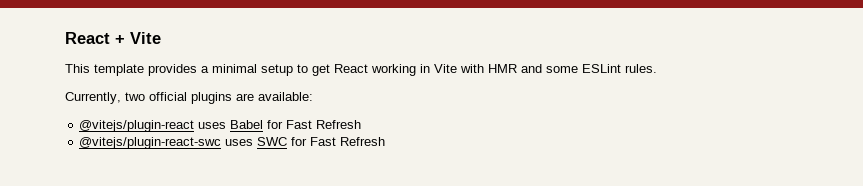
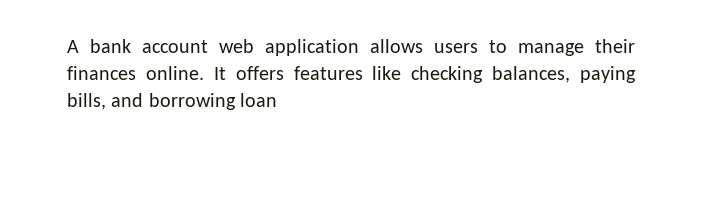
- React + Vite
- This template provides a minimal setup to get React working in Vite with HMR and some ESLint rules.
- Currently, two official plugins are available:
- @vitejs/plugin-react uses Babel for Fast Refresh
- @vitejs/plugin-react-swc uses SWC for Fast Refresh
+ A bank account web application allows users to manage their finances online. It offers features like checking balances, paying bills, and borrowing loan

